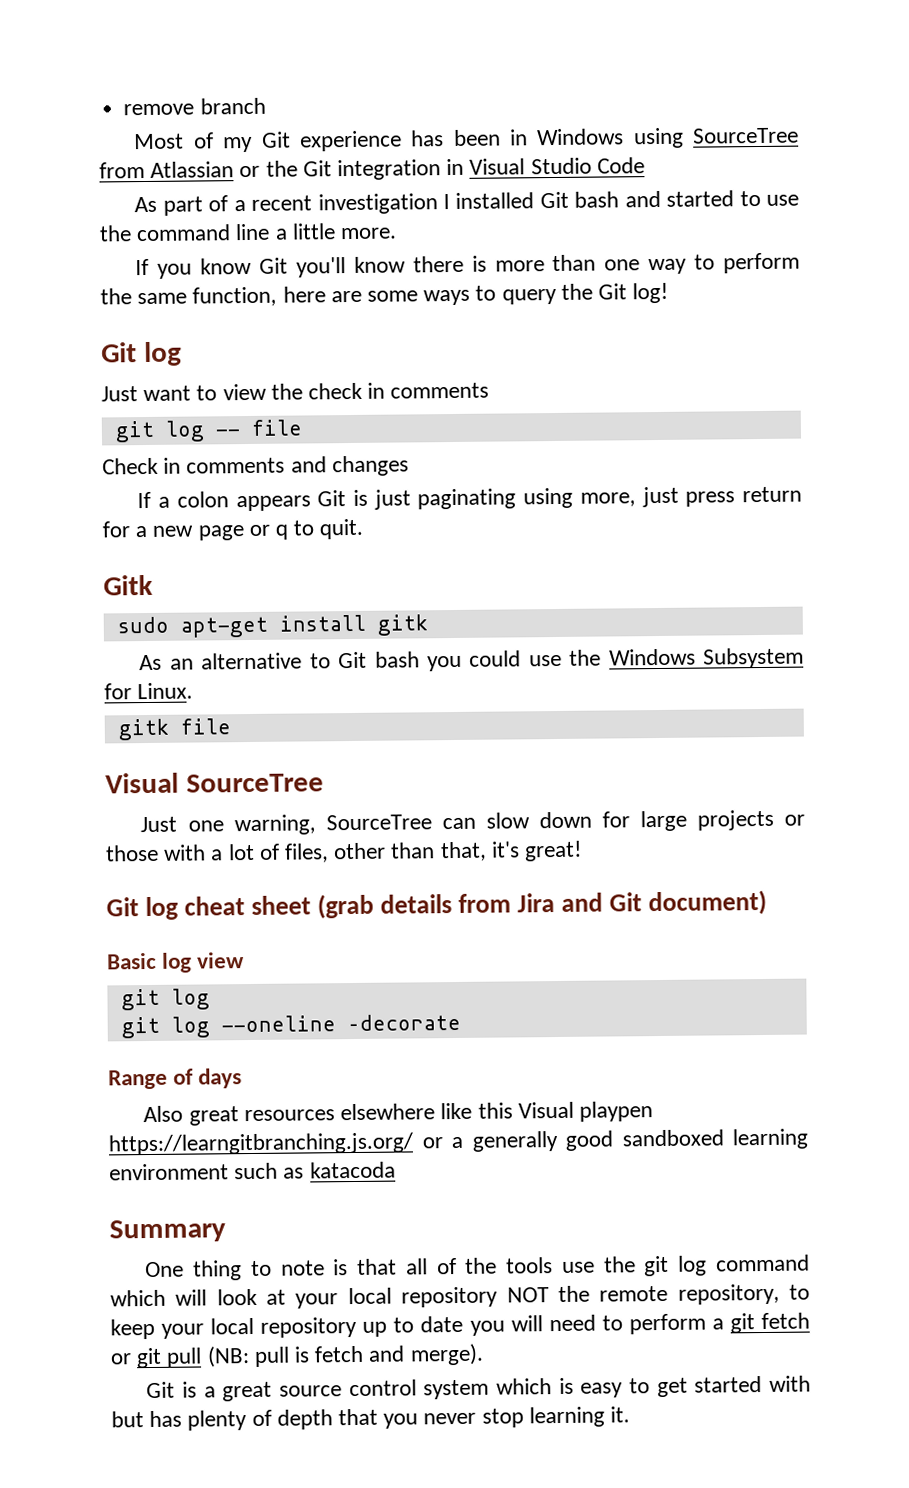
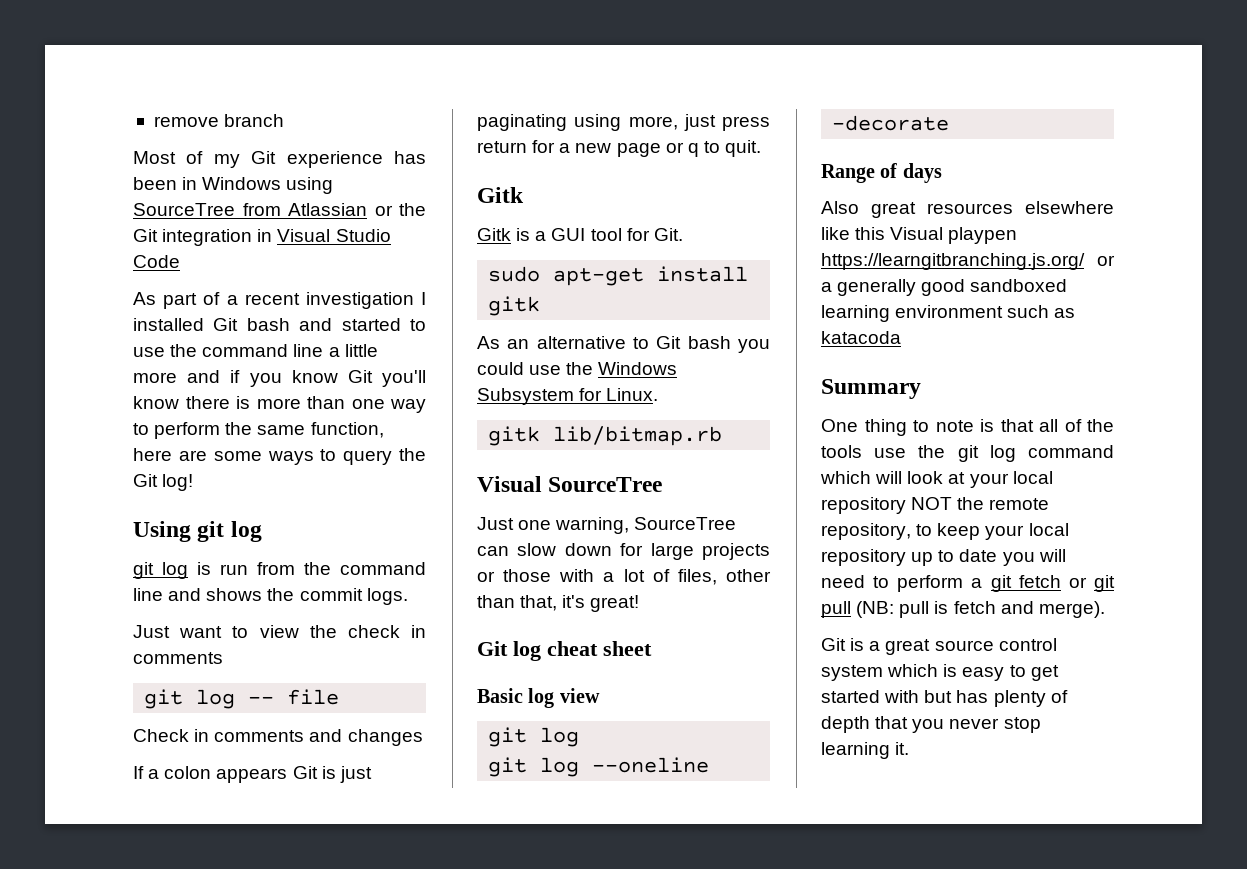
- As part of a recent investigation I installed Git bash and started to use the command line a little more.
- If you know Git you'll know there is more than one way to perform the same function, here are some ways to query the Git log!
- Git log
+ As part of a recent investigation I installed Git bash and started to use the command line a little more and if you know Git you'll know there is more than one way to perform the same function, here are some ways to query the Git log!
+ Using git log
+ git log is run from the command line and shows the commit logs.
+ Gitk is a GUI tool for Git.
- gitk file
+ gitk lib/bitmap.rb
- Git log cheat sheet (grab details from Jira and Git document)
+ Git log cheat sheet

